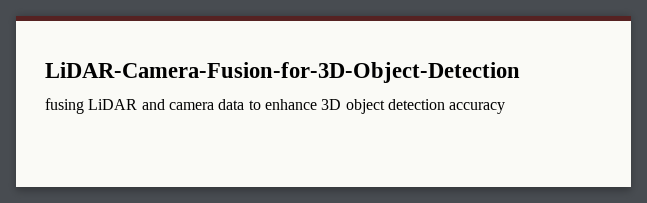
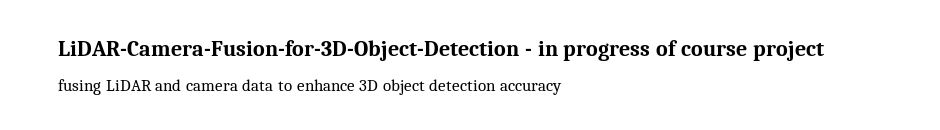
- LiDAR-Camera-Fusion-for-3D-Object-Detection
+ LiDAR-Camera-Fusion-for-3D-Object-Detection - in progress of course project

